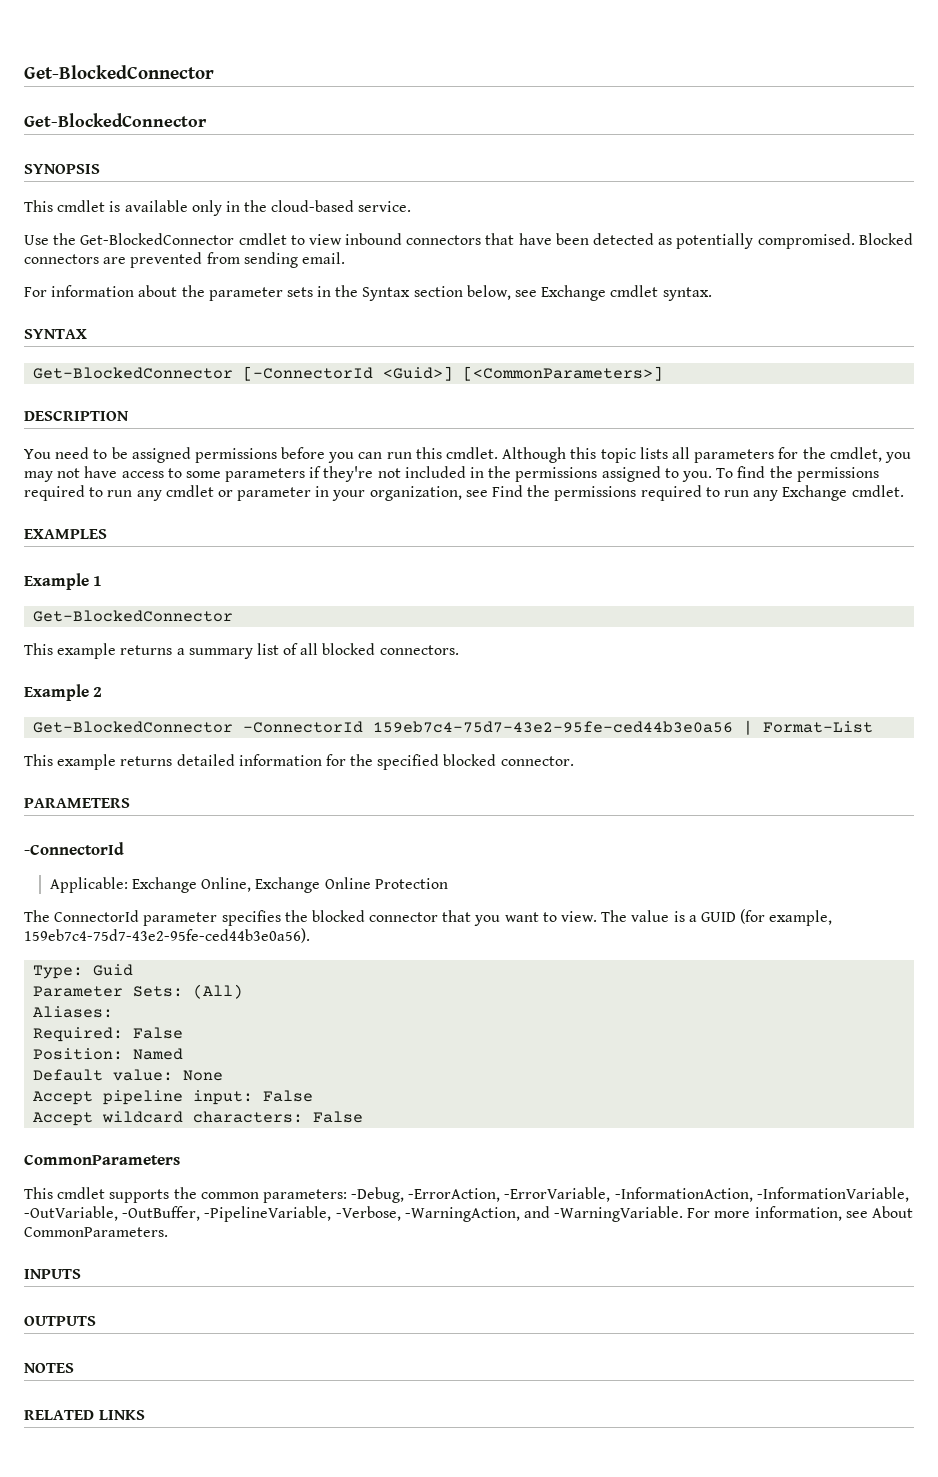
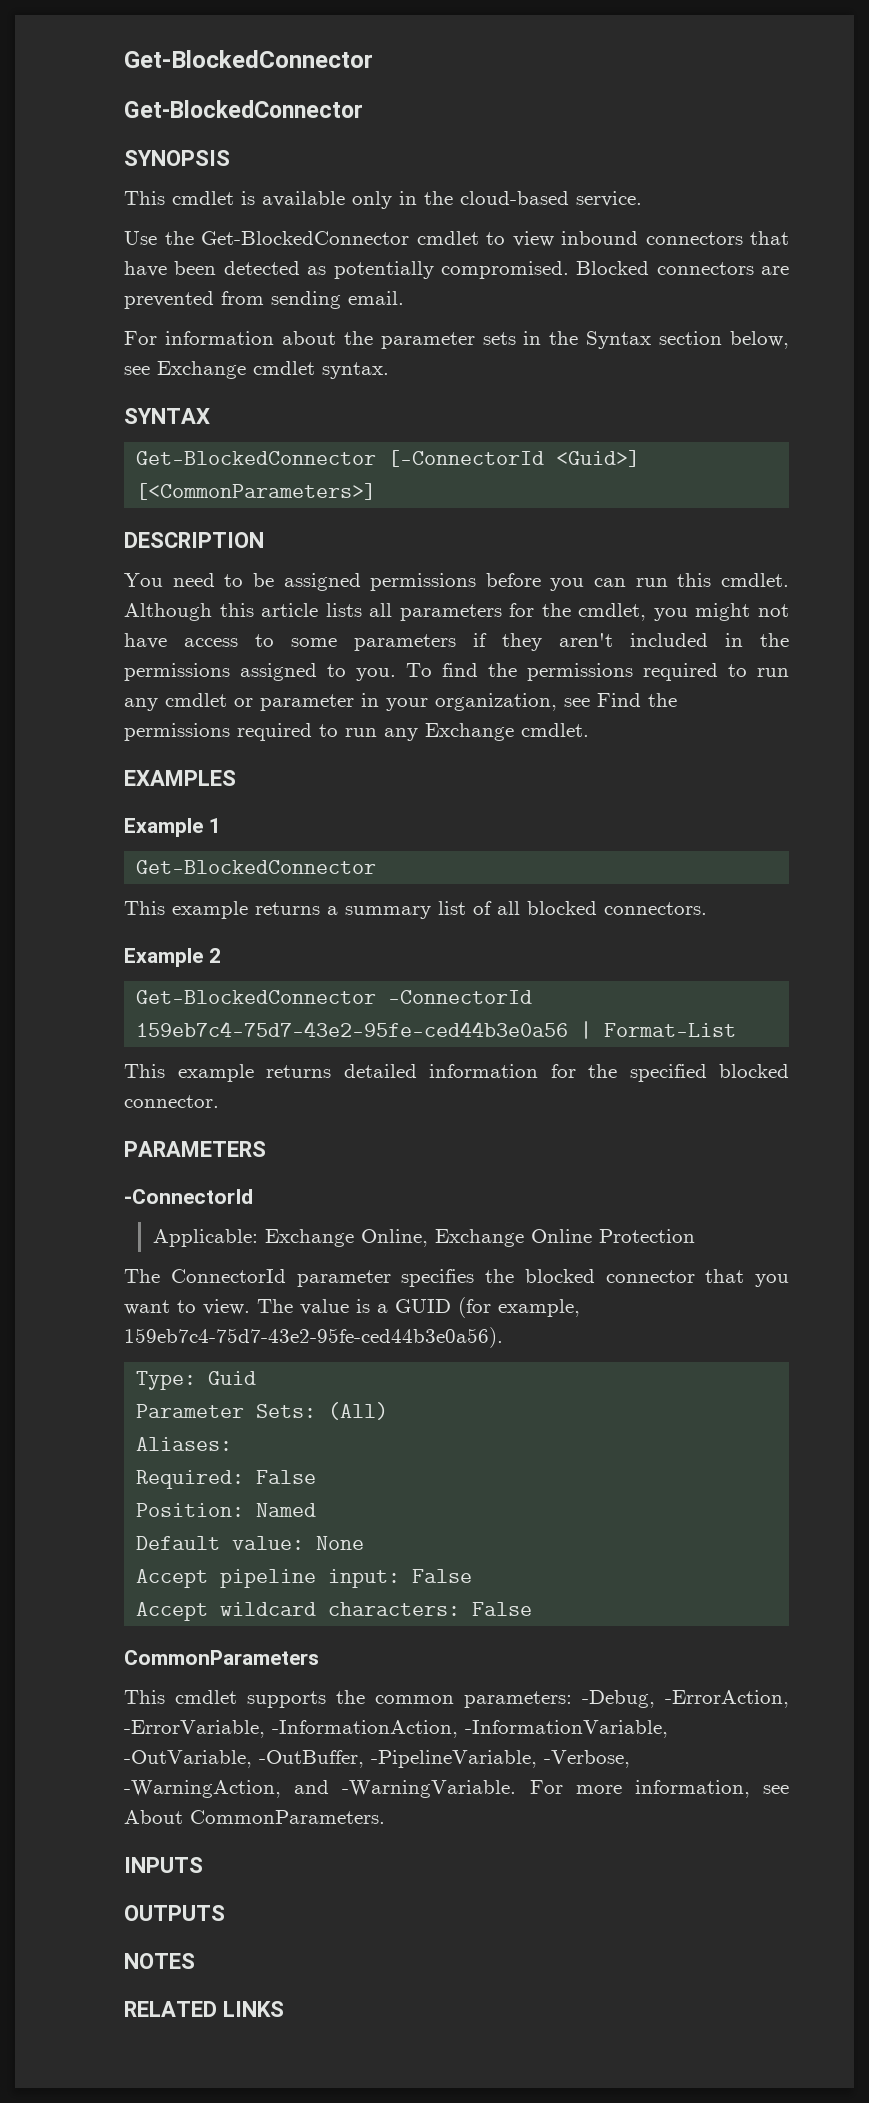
- Although this topic lists all parameters for the cmdlet, you may not have access to some parameters if they're not included in the permissions assigned to you.
+ Although this article lists all parameters for the cmdlet, you might not have access to some parameters if they aren't included in the permissions assigned to you.

